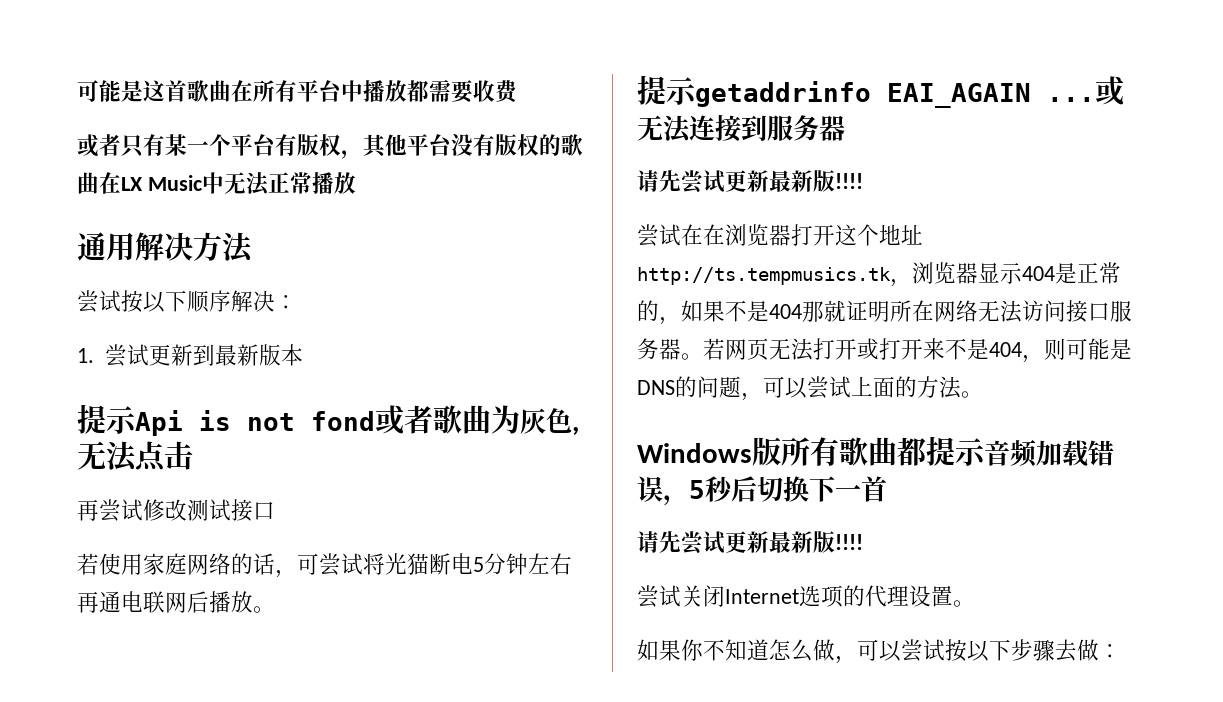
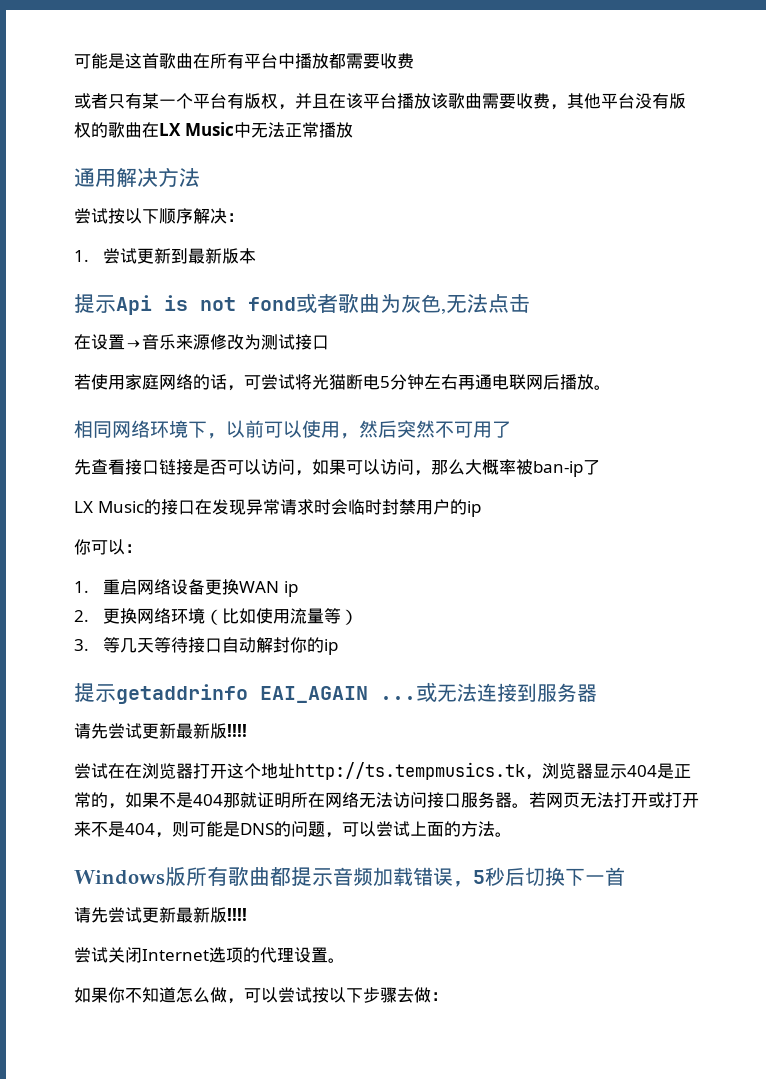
- 或者只有某一个平台有版权，其他平台没有版权的歌曲在LX Music中无法正常播放
+ 或者只有某一个平台有版权，并且在该平台播放该歌曲需要收费，其他平台没有版权的歌曲在LX Music中无法正常播放
- 再尝试修改测试接口
+ 在设置→音乐来源修改为测试接口
+ 相同网络环境下，以前可以使用，然后突然不可用了
+ 先查看接口链接是否可以访问，如果可以访问，那么大概率被ban-ip了
+ LX Music的接口在发现异常请求时会临时封禁用户的ip
+ 你可以：
+ 1.重启网络设备更换WAN ip
+ 2.更换网络环境（比如使用流量等）
+ 3.等几天等待接口自动解封你的ip

